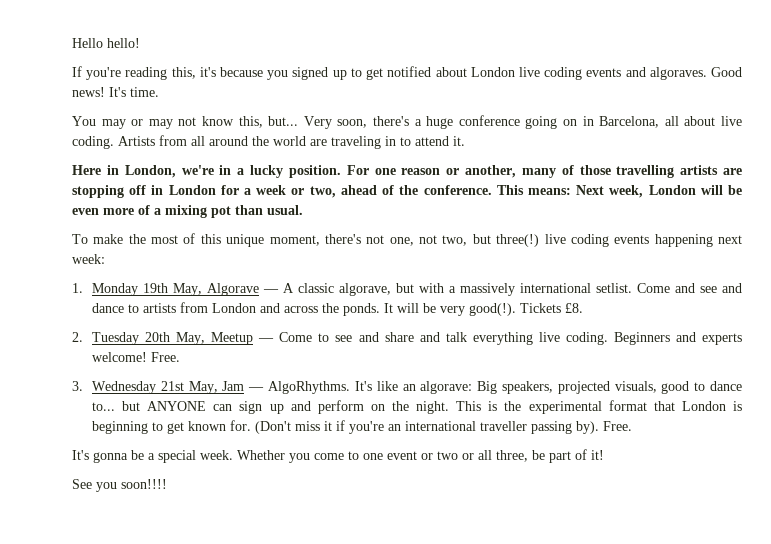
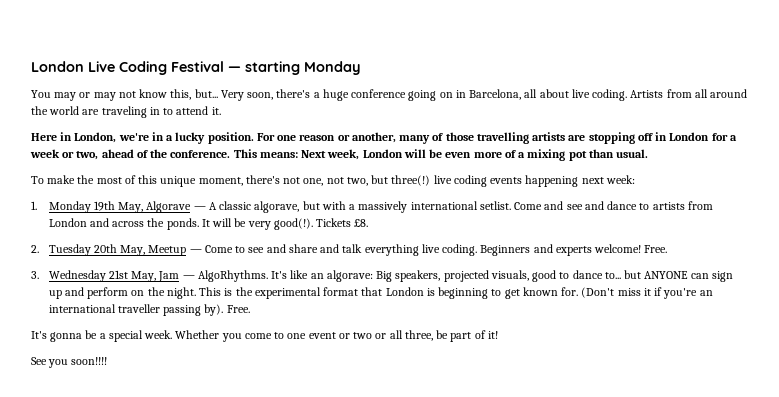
- Hello hello!
- If you're reading this, it's because you signed up to get notified about London live coding events and algoraves. Good news! It's time.
+ London Live Coding Festival — starting Monday

